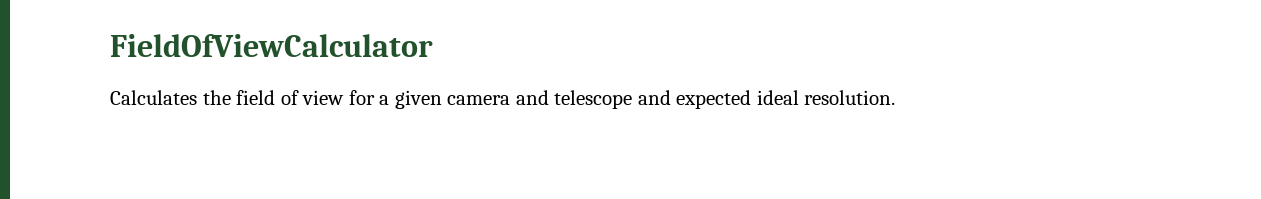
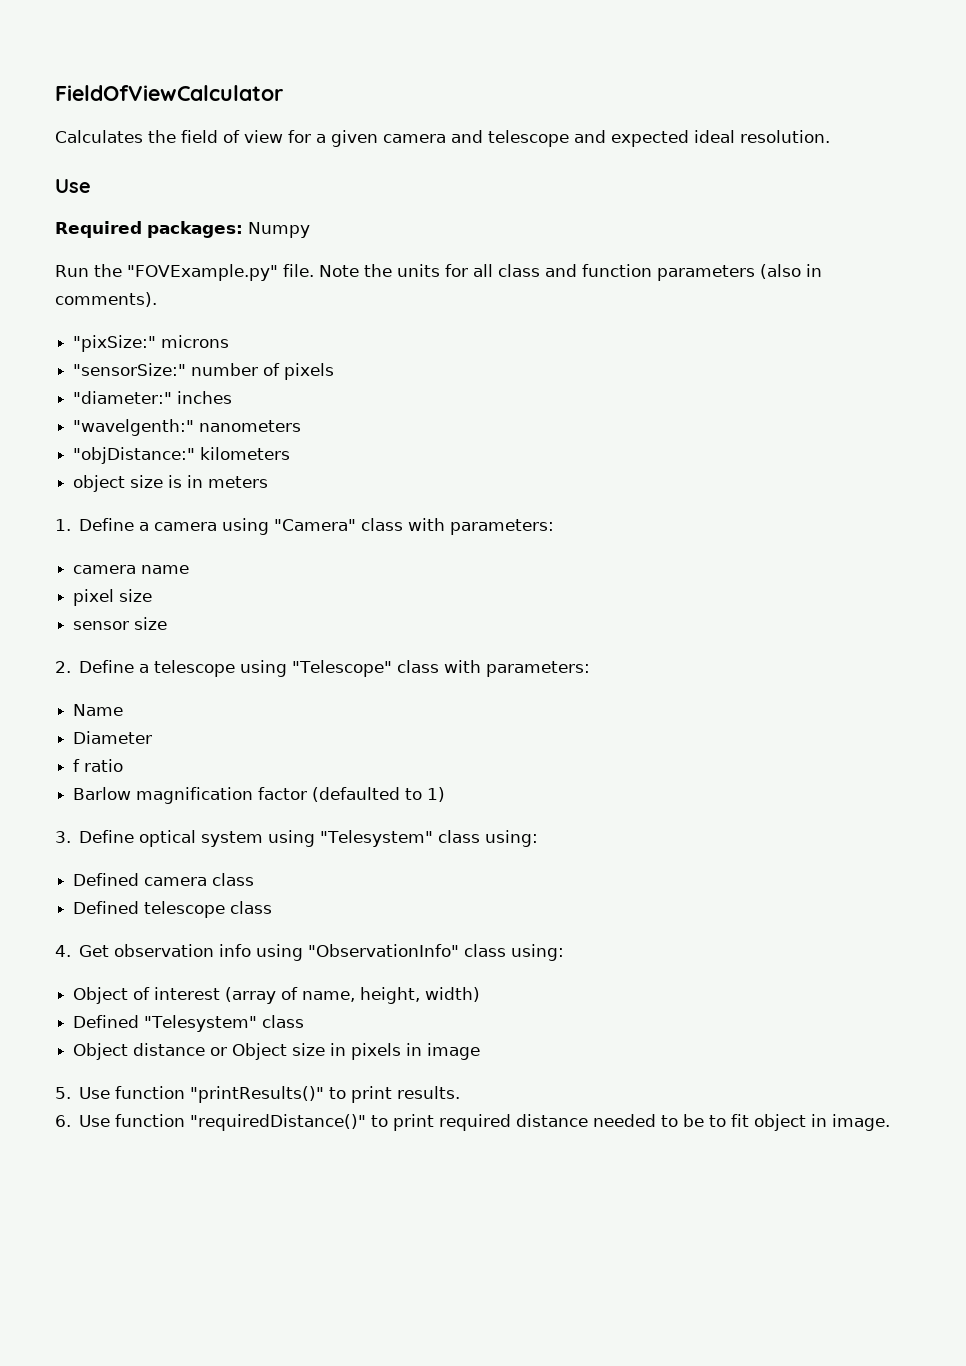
  Calculates the field of view for a given camera and telescope and expected ideal resolution.
+ Use
+ Required packages: Numpy
+ Run the "FOVExample.py" file. Note the units for all class and function parameters (also in comments).
+ "pixSize:" microns
+ "sensorSize:" number of pixels
+ "diameter:" inches
+ "wavelgenth:" nanometers
+ "objDistance:" kilometers
+ object size is in meters
+ 1. Define a camera using "Camera" class with parameters:
+ camera name
+ pixel size
+ sensor size
+ 2. Define a telescope using "Telescope" class with parameters:
+ Name
+ Diameter
+ f ratio
+ Barlow magnification factor (defaulted to 1)
+ 3. Define optical system using "Telesystem" class using:
+ Defined camera class
+ Defined telescope class
+ 4. Get observation info using "ObservationInfo" class using:
+ Object of interest (array of name, height, width)
+ Defined "Telesystem" class
+ Object distance or Object size in pixels in image
+ 5. Use function "printResults()" to print results.
+ 6. Use function "requiredDistance()" to print required distance needed to be to fit object in image.

